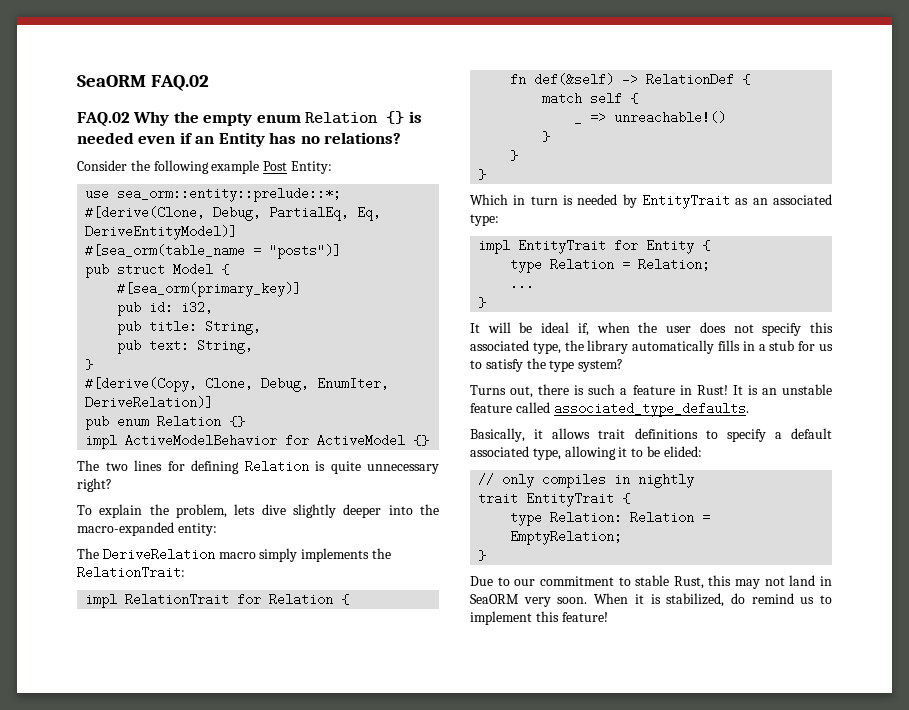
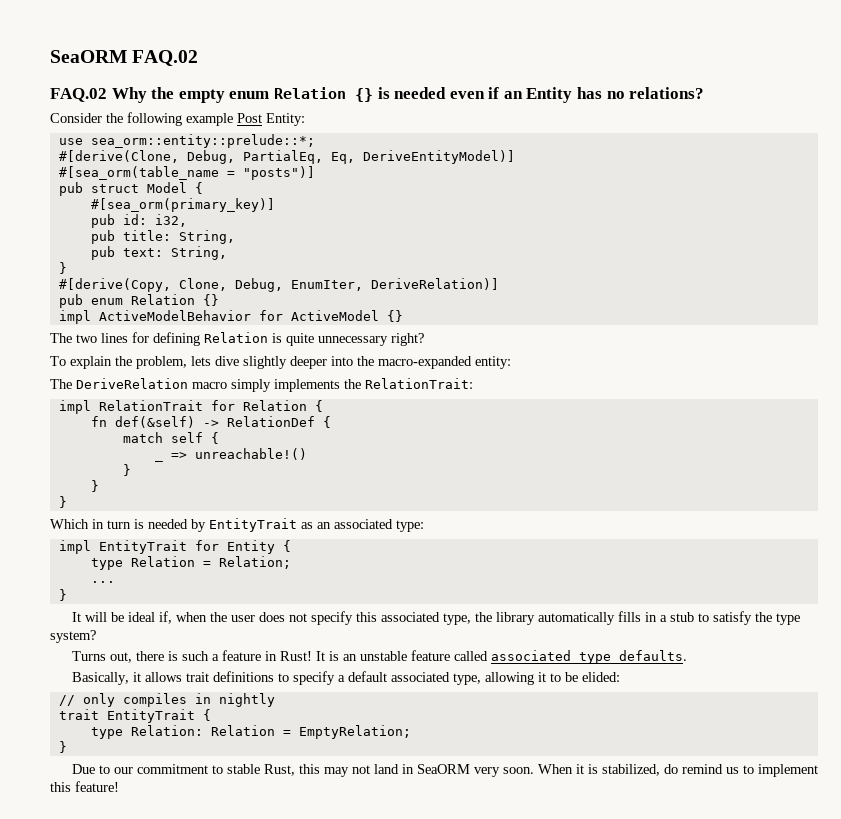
- It will be ideal if, when the user does not specify this associated type, the library automatically fills in a stub for us to satisfy the type system?
+ It will be ideal if, when the user does not specify this associated type, the library automatically fills in a stub to satisfy the type system?

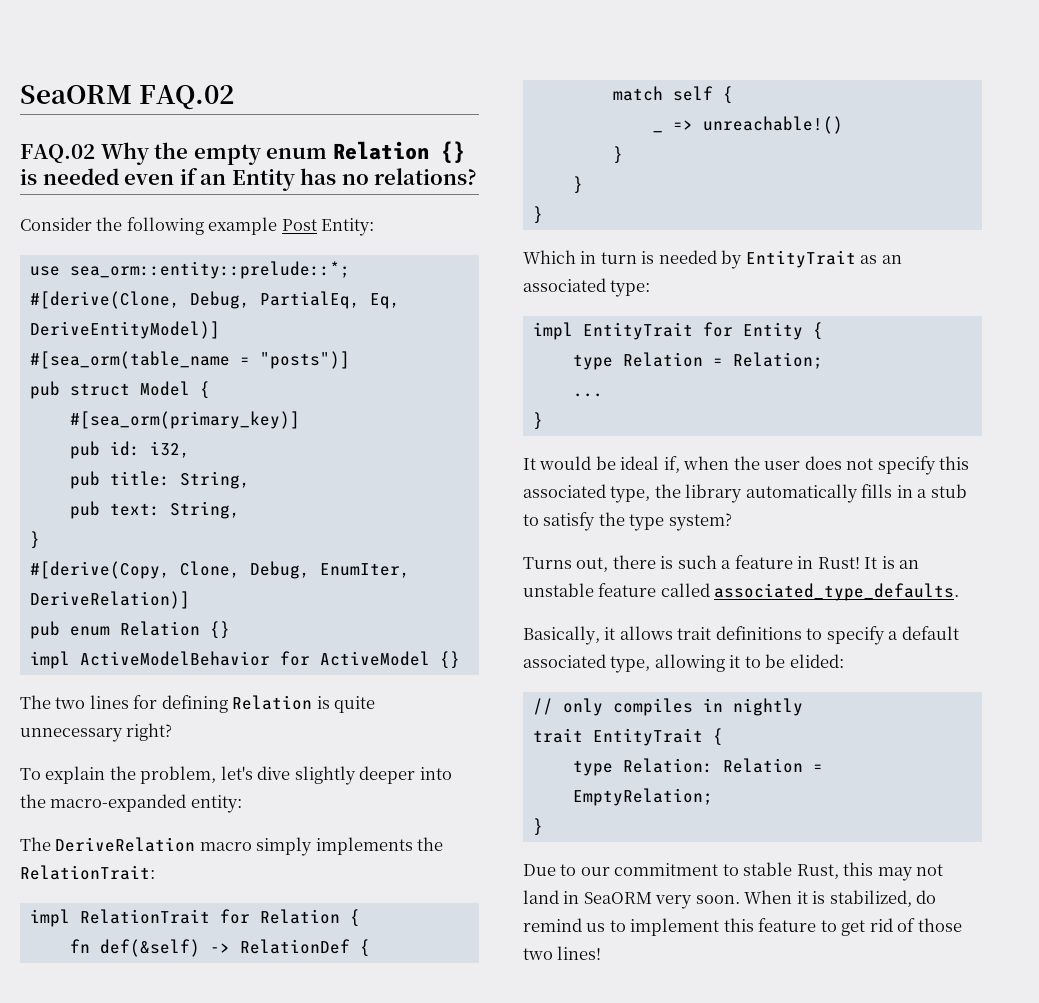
- To explain the problem, lets dive slightly deeper into the macro-expanded entity:
+ To explain the problem, let's dive slightly deeper into the macro-expanded entity:
- It will be ideal if, when the user does not specify this associated type, the library automatically fills in a stub to satisfy the type system?
+ It would be ideal if, when the user does not specify this associated type, the library automatically fills in a stub to satisfy the type system?
- When it is stabilized, do remind us to implement this feature!
+ When it is stabilized, do remind us to implement this feature to get rid of those two lines!

